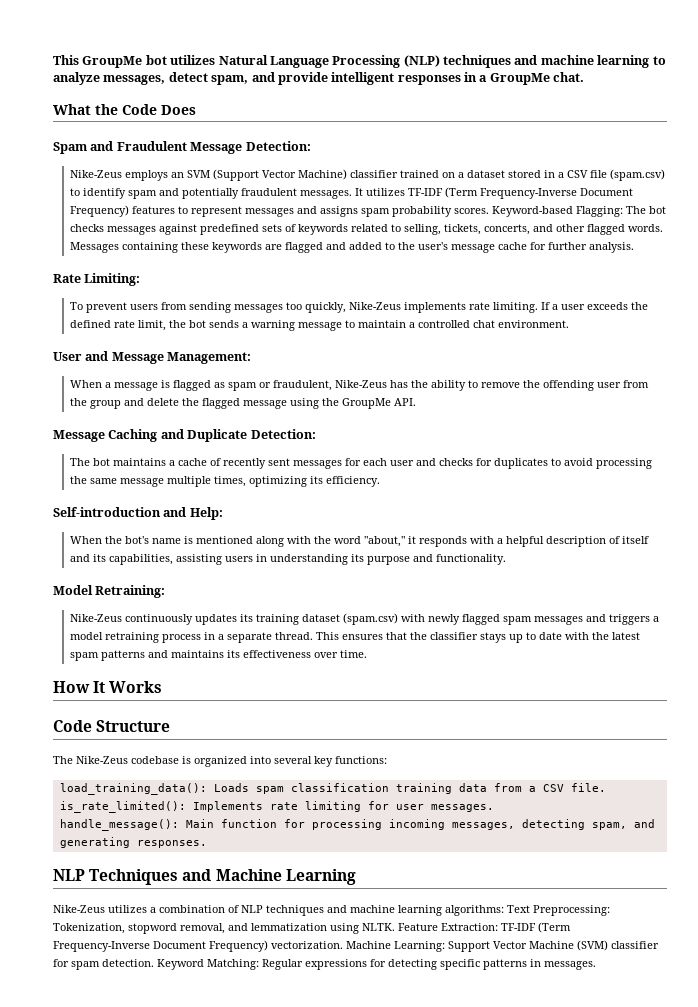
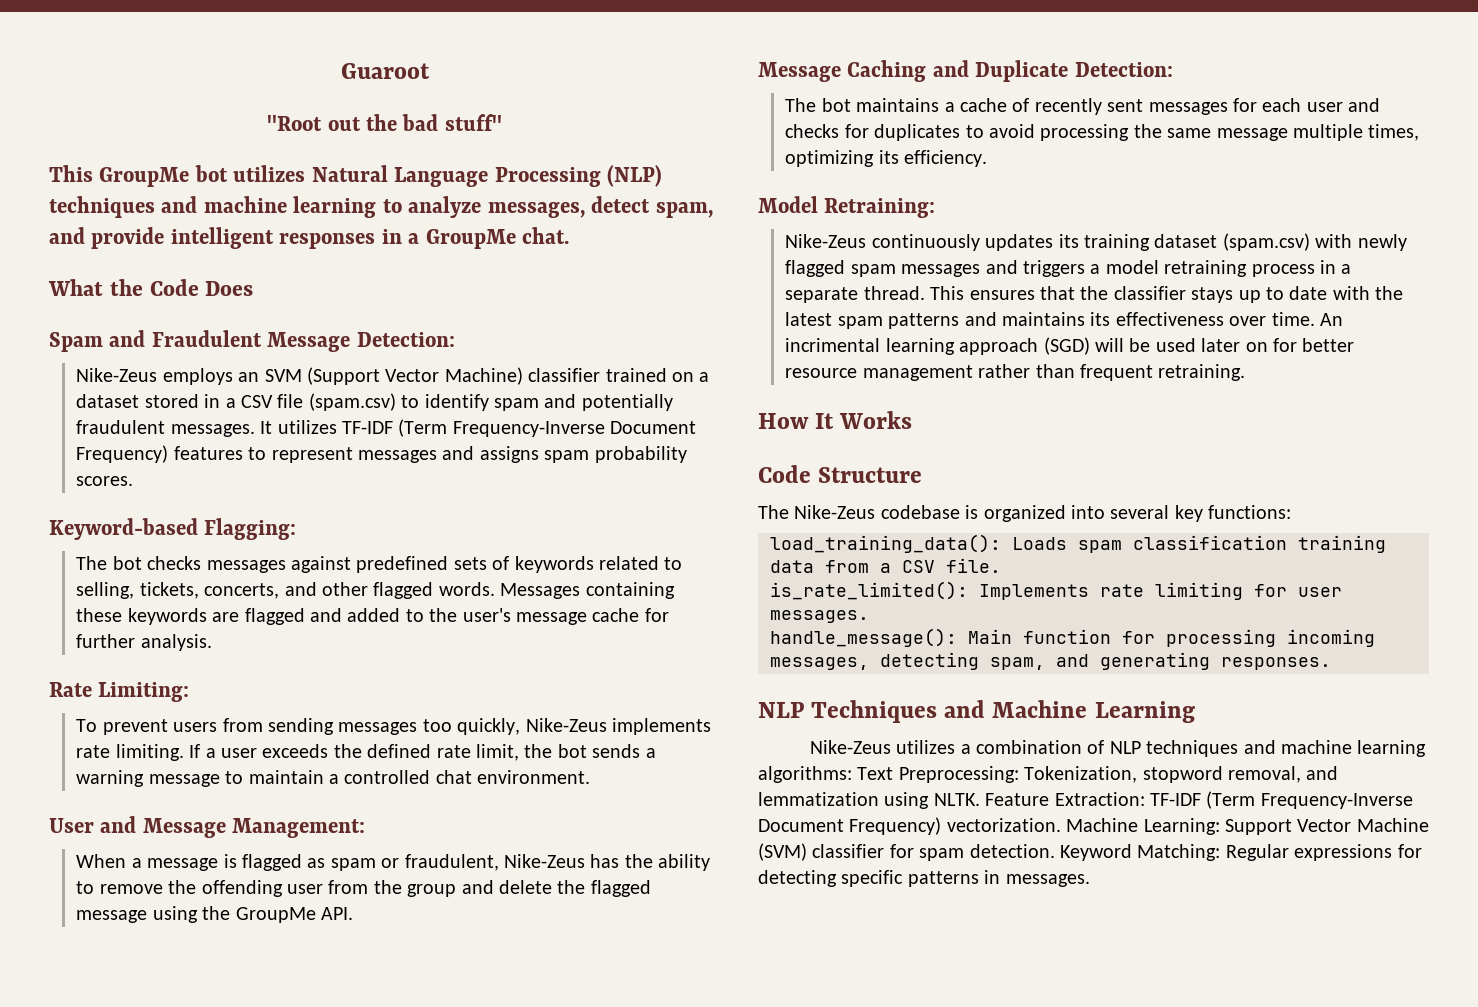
+ Guaroot
+ "Root out the bad stuff"
- It utilizes TF-IDF (Term Frequency-Inverse Document Frequency) features to represent messages and assigns spam probability scores. Keyword-based Flagging: The bot checks messages against predefined sets of keywords related to selling, tickets, concerts, and other flagged words.
+ It utilizes TF-IDF (Term Frequency-Inverse Document Frequency) features to represent messages and assigns spam probability scores.
+ Keyword-based Flagging:
+ The bot checks messages against predefined sets of keywords related to selling, tickets, concerts, and other flagged words.
- Self-introduction and Help:
- When the bot's name is mentioned along with the word "about," it responds with a helpful description of itself and its capabilities, assisting users in understanding its purpose and functionality.
+ An incrimental learning approach (SGD) will be used later on for better resource management rather than frequent retraining.

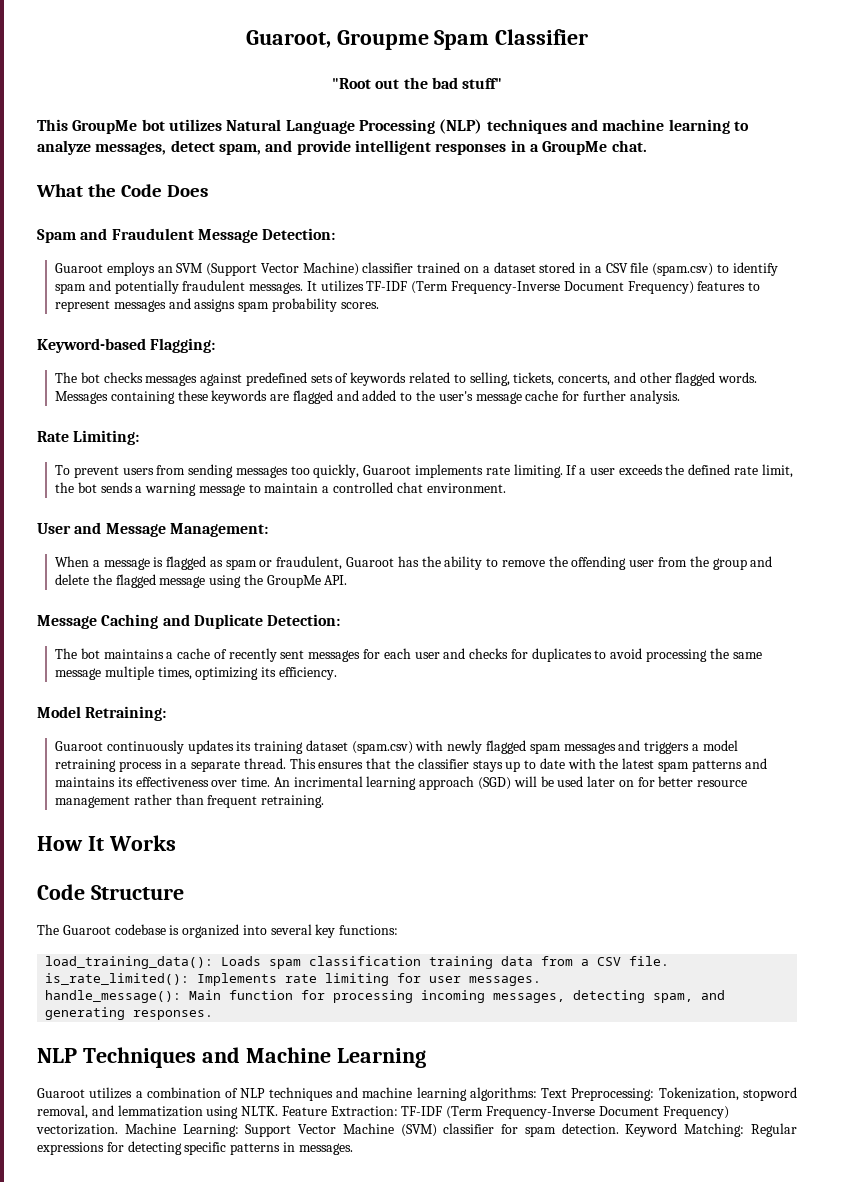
- Guaroot
+ Guaroot, Groupme Spam Classifier
- Nike-Zeus employs an SVM (Support Vector Machine) classifier trained on a dataset stored in a CSV file (spam.csv) to identify spam and potentially fraudulent messages.
+ Guaroot employs an SVM (Support Vector Machine) classifier trained on a dataset stored in a CSV file (spam.csv) to identify spam and potentially fraudulent messages.
- To prevent users from sending messages too quickly, Nike-Zeus implements rate limiting.
+ To prevent users from sending messages too quickly, Guaroot implements rate limiting.
- When a message is flagged as spam or fraudulent, Nike-Zeus has the ability to remove the offending user from the group and delete the flagged message using the GroupMe API.
+ When a message is flagged as spam or fraudulent, Guaroot has the ability to remove the offending user from the group and delete the flagged message using the GroupMe API.
- Nike-Zeus continuously updates its training dataset (spam.csv) with newly flagged spam messages and triggers a model retraining process in a separate thread.
+ Guaroot continuously updates its training dataset (spam.csv) with newly flagged spam messages and triggers a model retraining process in a separate thread.
- The Nike-Zeus codebase is organized into several key functions:
+ The Guaroot codebase is organized into several key functions:
- Nike-Zeus utilizes a combination of NLP techniques and machine learning algorithms: Text Preprocessing: Tokenization, stopword removal, and lemmatization using NLTK.
+ Guaroot utilizes a combination of NLP techniques and machine learning algorithms: Text Preprocessing: Tokenization, stopword removal, and lemmatization using NLTK.

